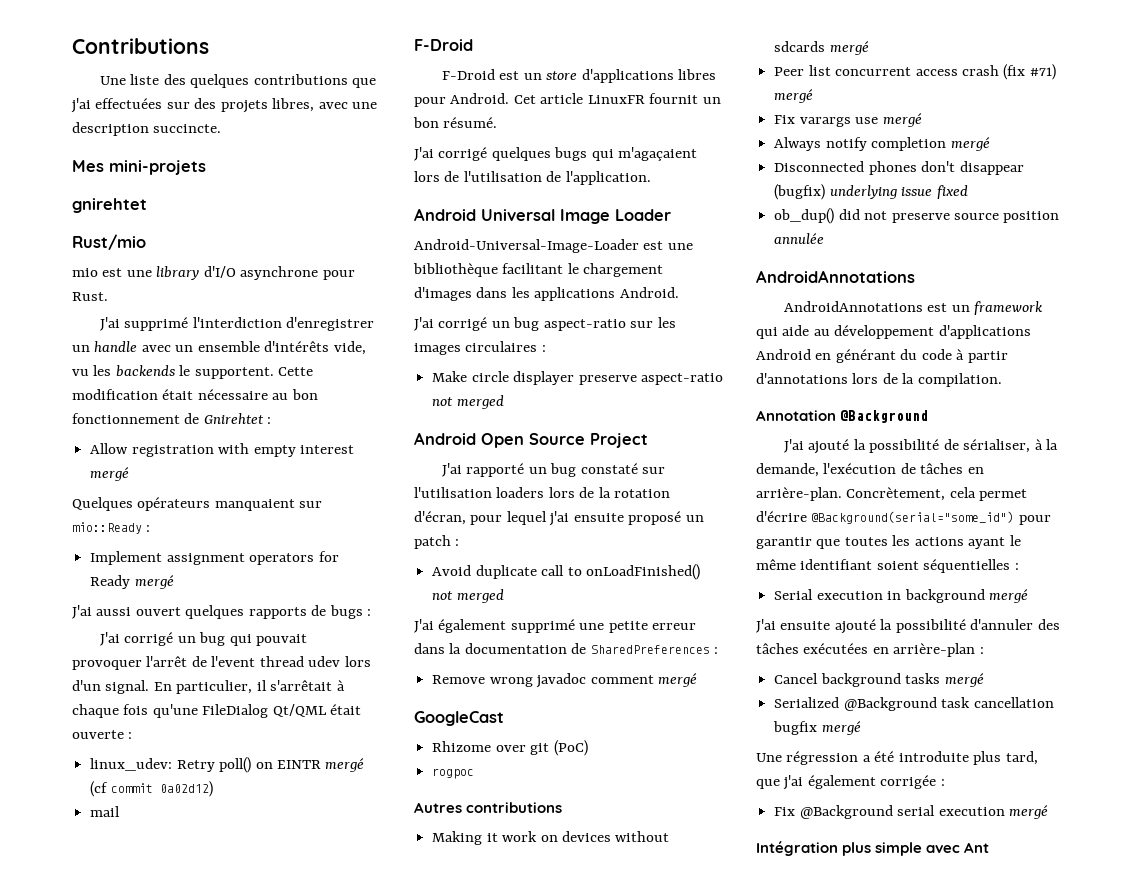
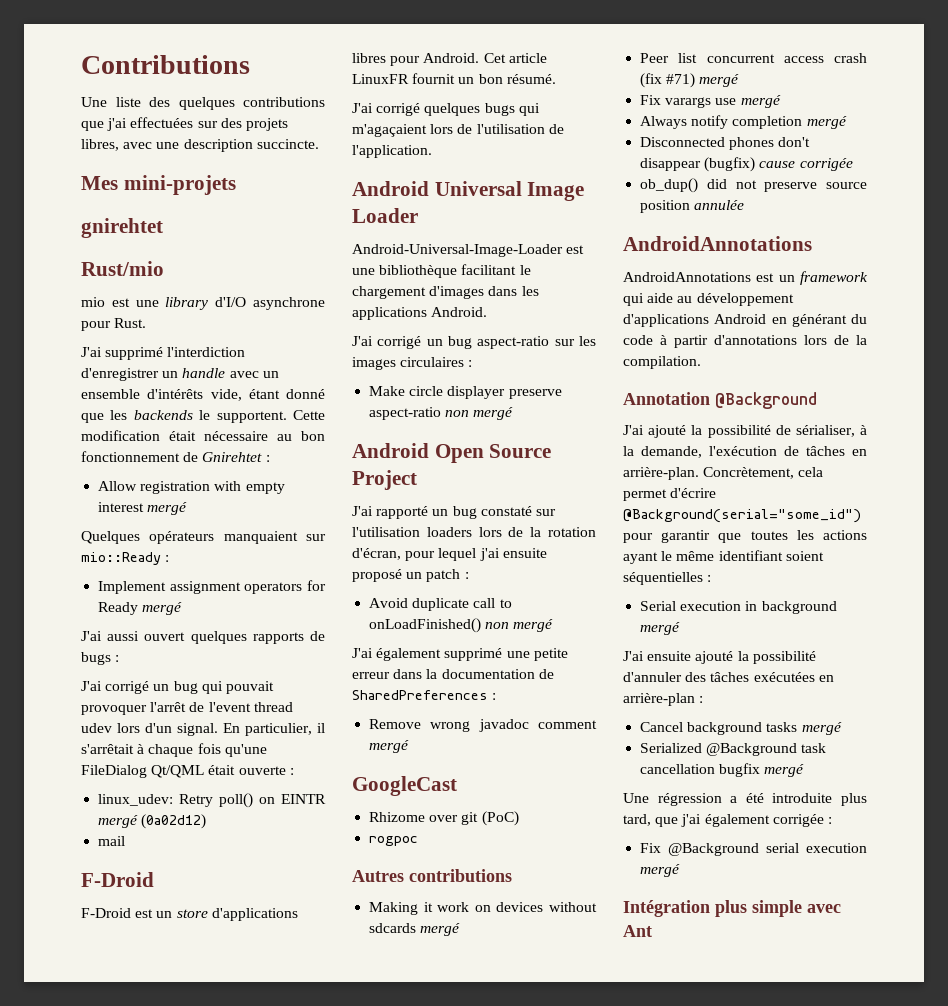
- J'ai supprimé l'interdiction d'enregistrer un handle avec un ensemble d'intérêts vide, vu les backends le supportent.
+ J'ai supprimé l'interdiction d'enregistrer un handle avec un ensemble d'intérêts vide, étant donné que les backends le supportent.
- linux_udev: Retry poll() on EINTR mergé (cf commit 0a02d12)
+ linux_udev: Retry poll() on EINTR mergé (0a02d12)
- Make circle displayer preserve aspect-ratio not merged
+ Make circle displayer preserve aspect-ratio non mergé
- Avoid duplicate call to onLoadFinished() not merged
+ Avoid duplicate call to onLoadFinished() non mergé
- Disconnected phones don't disappear (bugfix) underlying issue fixed
+ Disconnected phones don't disappear (bugfix) cause corrigée

